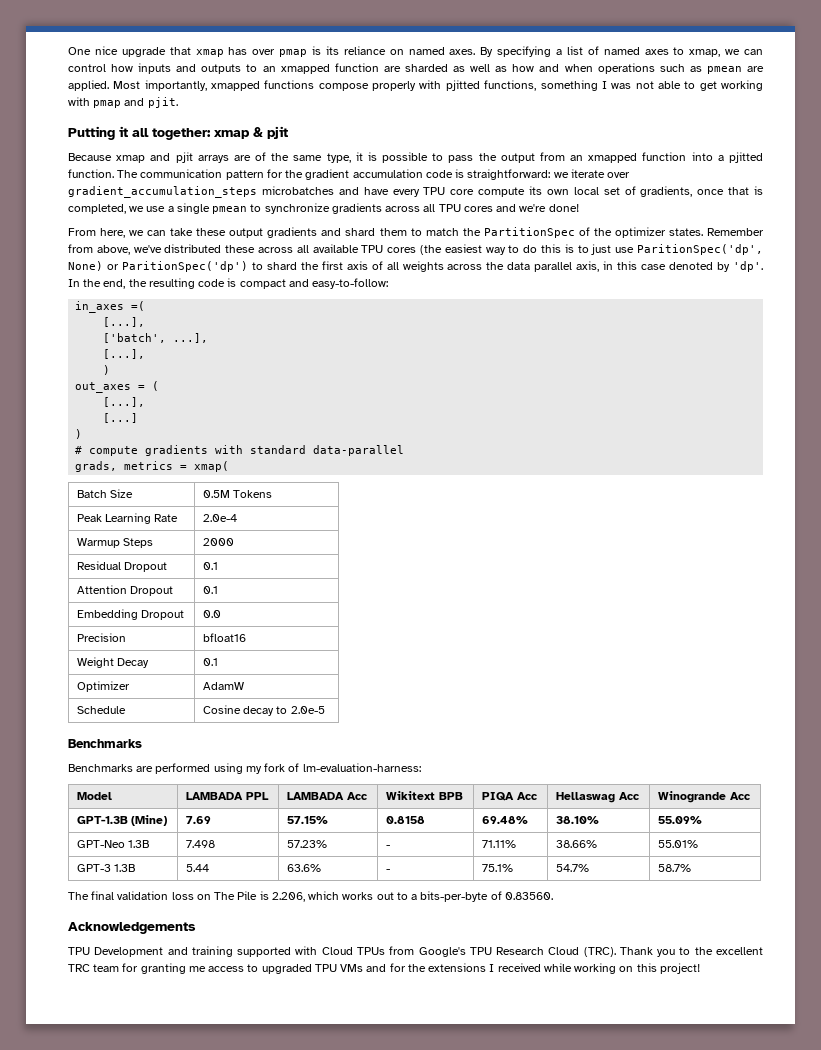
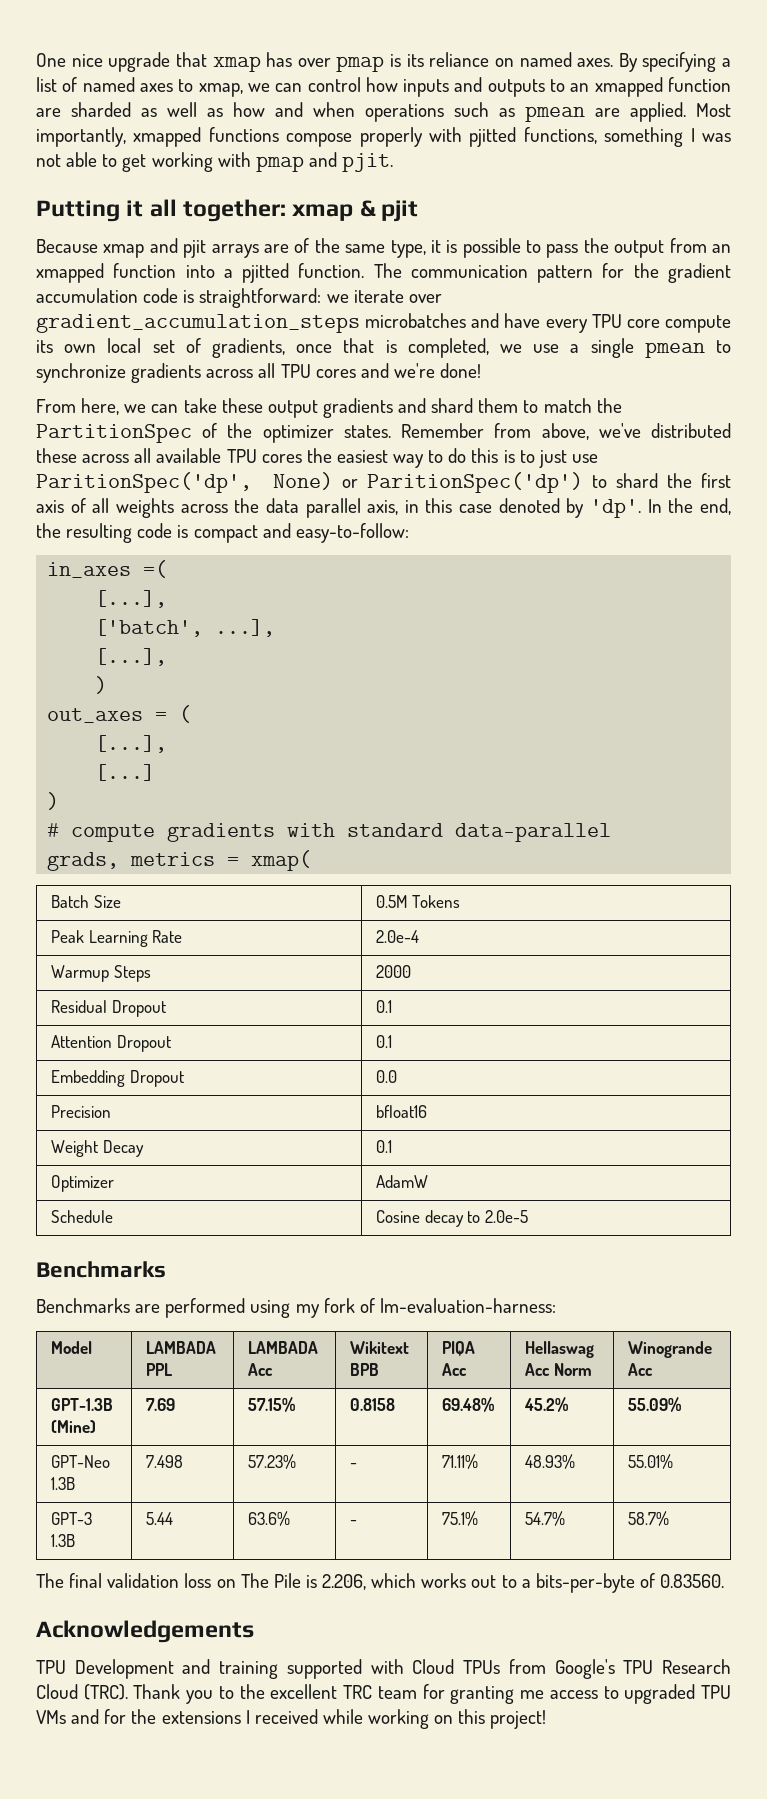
- Remember from above, we've distributed these across all available TPU cores (the easiest way to do this is to just use ParitionSpec('dp', None) or ParitionSpec('dp') to shard the first axis of all weights across the data parallel axis, in this case denoted by 'dp'.
+ Remember from above, we've distributed these across all available TPU cores the easiest way to do this is to just use ParitionSpec('dp', None) or ParitionSpec('dp') to shard the first axis of all weights across the data parallel axis, in this case denoted by 'dp'.
- Model | LAMBADA PPL | LAMBADA Acc | Wikitext BPB | PIQA Acc | Hellaswag Acc | Winogrande Acc
+ Model | LAMBADA PPL | LAMBADA Acc | Wikitext BPB | PIQA Acc | Hellaswag Acc Norm | Winogrande Acc
- GPT-1.3B (Mine) | 7.69 | 57.15% | 0.8158 | 69.48% | 38.10% | 55.09%
+ GPT-1.3B (Mine) | 7.69 | 57.15% | 0.8158 | 69.48% | 45.2% | 55.09%
- GPT-Neo 1.3B | 7.498 | 57.23% | - | 71.11% | 38.66% | 55.01%
+ GPT-Neo 1.3B | 7.498 | 57.23% | - | 71.11% | 48.93% | 55.01%

